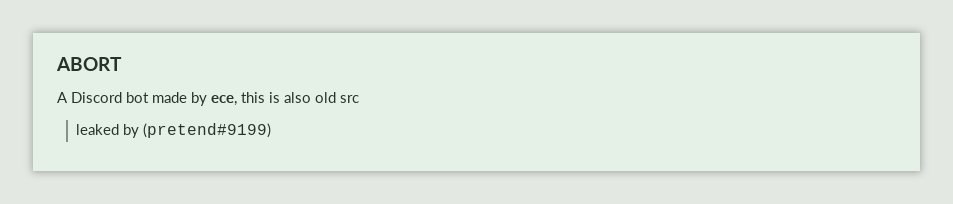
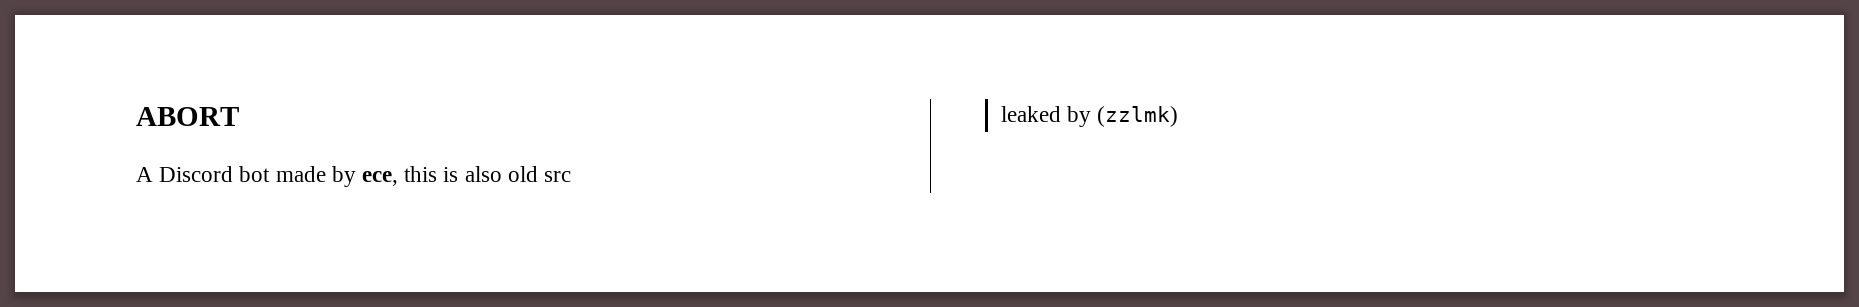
- leaked by (pretend#9199)
+ leaked by (zzlmk)

